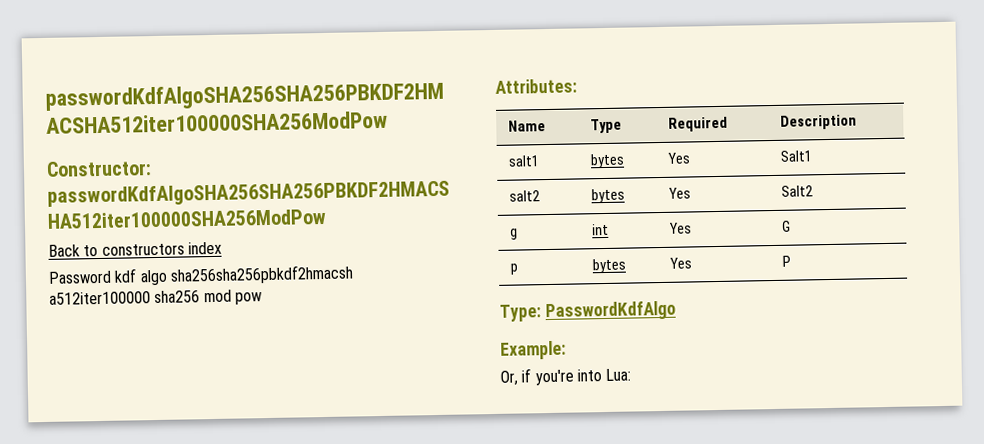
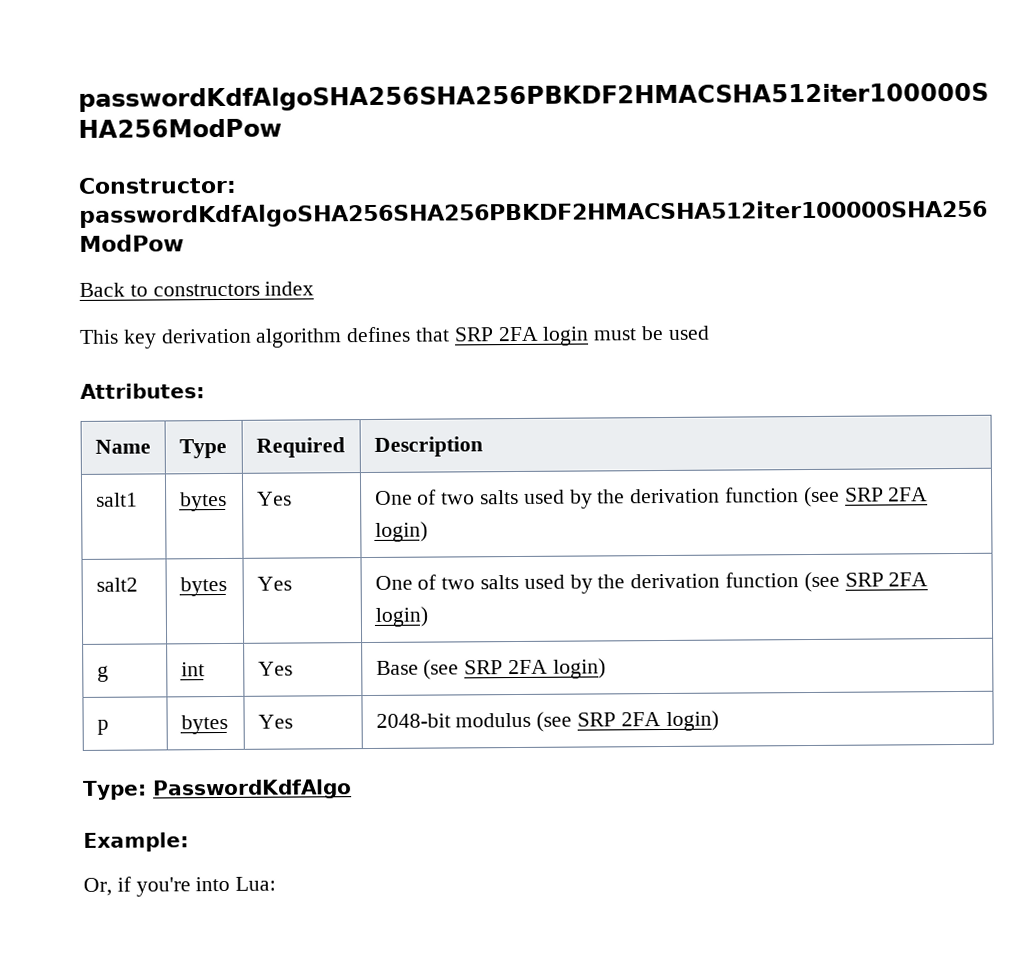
- Password kdf algo sha256sha256pbkdf2hmacsh a512iter100000 sha256 mod pow
+ This key derivation algorithm defines that SRP 2FA login must be used
- salt1 | bytes | Yes | Salt1
- salt2 | bytes | Yes | Salt2
- g | int | Yes | G
- p | bytes | Yes | P
+ salt1 | bytes | Yes | One of two salts used by the derivation function (see SRP 2FA login)
+ salt2 | bytes | Yes | One of two salts used by the derivation function (see SRP 2FA login)
+ g | int | Yes | Base (see SRP 2FA login)
+ p | bytes | Yes | 2048-bit modulus (see SRP 2FA login)

